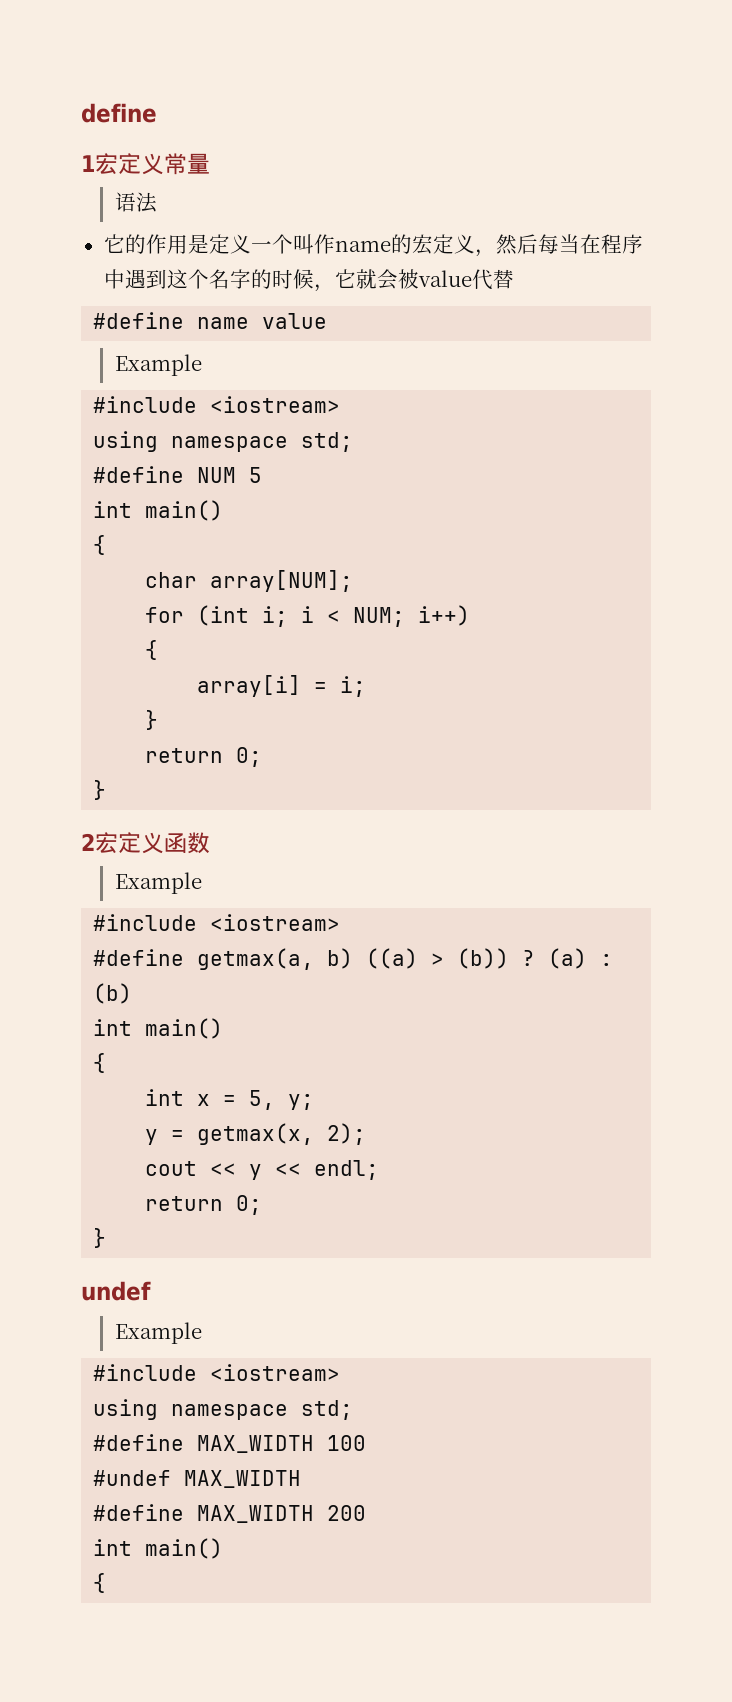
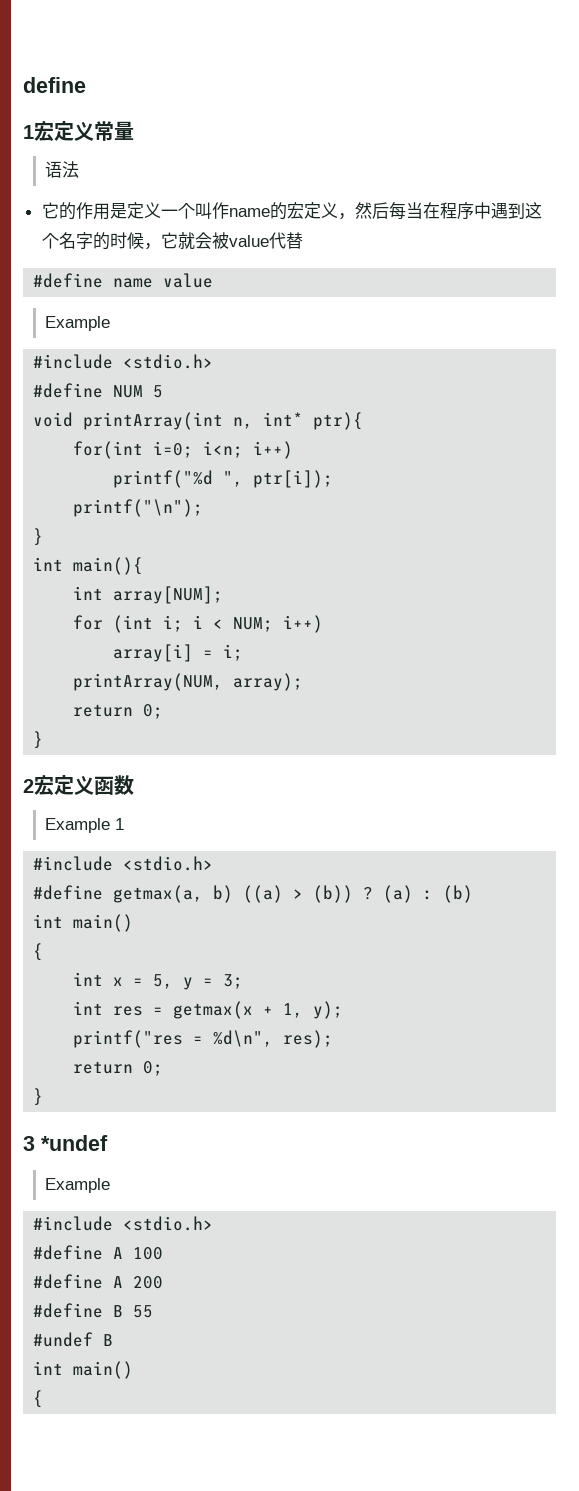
  #define name value
  Example
- #include <iostream>
- using namespace std;
+ #include <stdio.h>
  #define NUM 5
- int main()
- {
- char array[NUM];
+ void printArray(int n, int* ptr){
+ for(int i=0; i<n; i++)
+ printf("%d ", ptr[i]);
+ printf("\n");
+ }
+ int main(){
+ int array[NUM];
  for (int i; i < NUM; i++)
- {
  array[i] = i;
- }
+ printArray(NUM, array);
  2宏定义函数
- Example
- #include <iostream>
+ Example 1
+ #include <stdio.h>
- int x = 5, y;
- y = getmax(x, 2);
- cout << y << endl;
+ int x = 5, y = 3;
+ int res = getmax(x + 1, y);
+ printf("res = %d\n", res);
  return 0;
  }
- undef
+ 3 *undef
  Example
- #include <iostream>
- using namespace std;
- #define MAX_WIDTH 100
+ #include <stdio.h>
+ #define A 100
- #undef MAX_WIDTH
- #define MAX_WIDTH 200
+ #define A 200
+ #define B 55
+ #undef B

